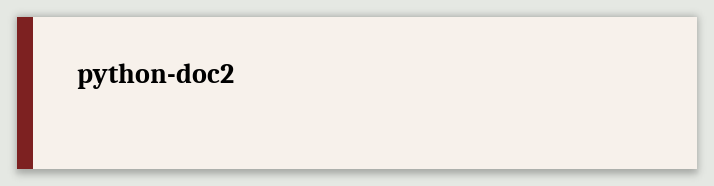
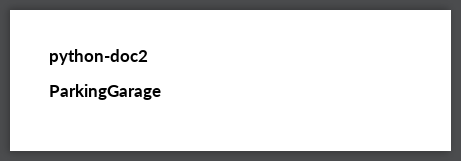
+ ParkingGarage

